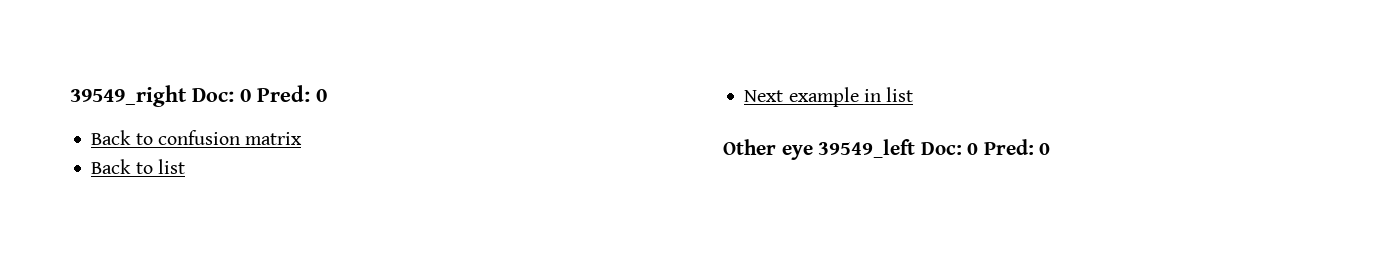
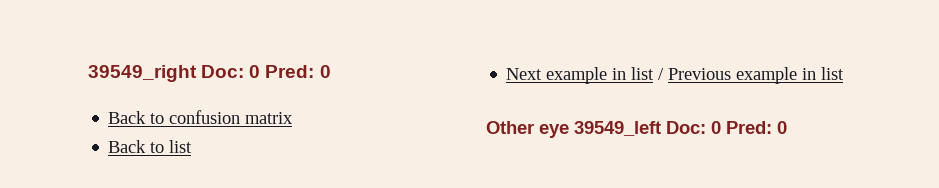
- Next example in list
+ Next example in list / Previous example in list

